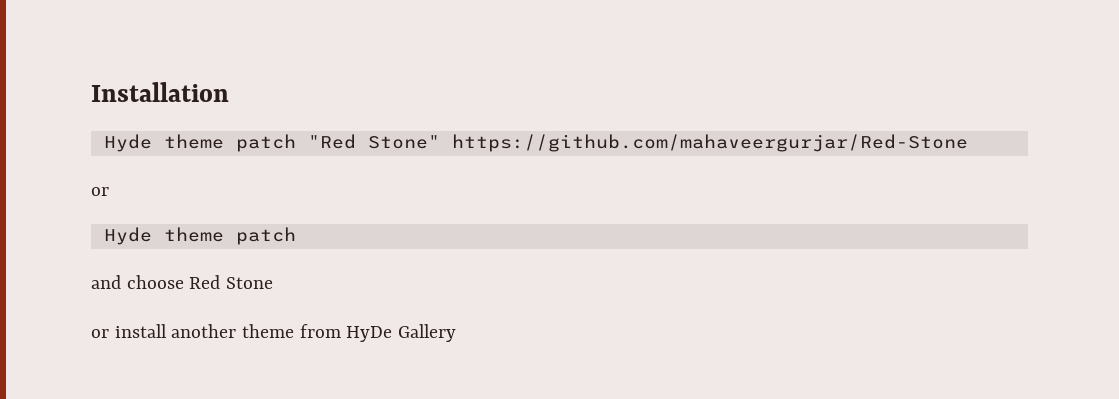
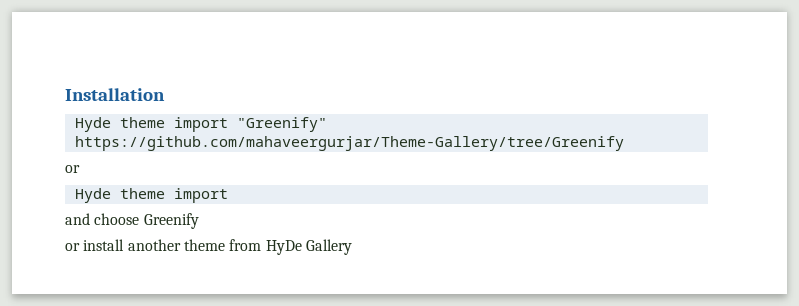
- Hyde theme patch "Red Stone" https://github.com/mahaveergurjar/Red-Stone
+ Hyde theme import "Greenify" https://github.com/mahaveergurjar/Theme-Gallery/tree/Greenify
  or
- Hyde theme patch
+ Hyde theme import
- and choose Red Stone
+ and choose Greenify

